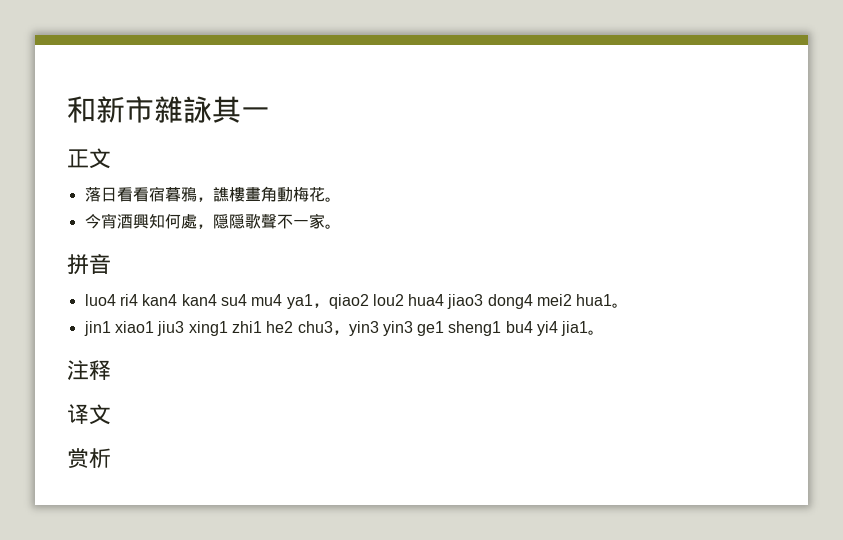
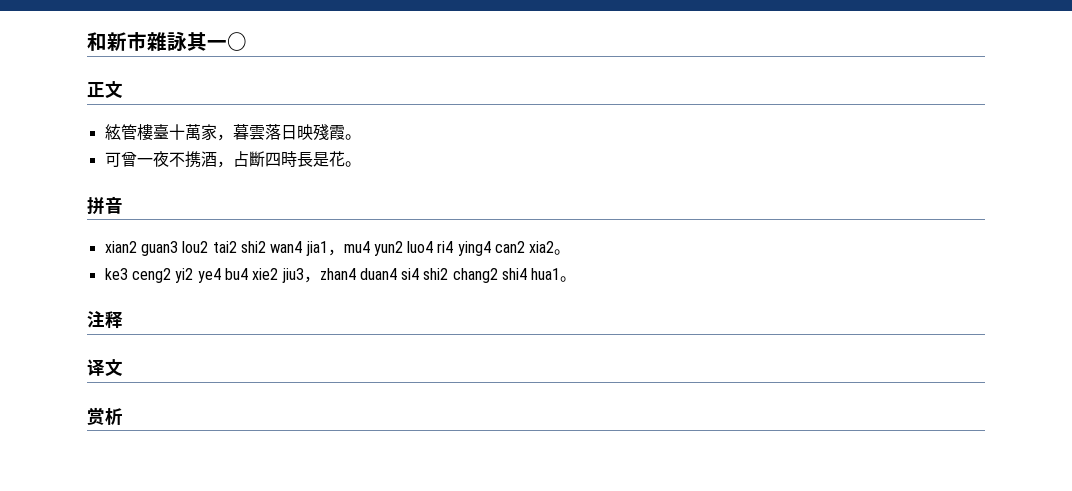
- 和新市雜詠其一
+ 和新市雜詠其一○
- 落日看看宿暮鴉，譙樓畫角動梅花。
- 今宵酒興知何處，隠隠歌聲不一家。
+ 絃管樓臺十萬家，暮雲落日映殘霞。
+ 可曾一夜不携酒，占斷四時長是花。
  拼音
- luo4 ri4 kan4 kan4 su4 mu4 ya1，qiao2 lou2 hua4 jiao3 dong4 mei2 hua1。
- jin1 xiao1 jiu3 xing1 zhi1 he2 chu3，yin3 yin3 ge1 sheng1 bu4 yi4 jia1。
+ xian2 guan3 lou2 tai2 shi2 wan4 jia1，mu4 yun2 luo4 ri4 ying4 can2 xia2。
+ ke3 ceng2 yi2 ye4 bu4 xie2 jiu3，zhan4 duan4 si4 shi2 chang2 shi4 hua1。

